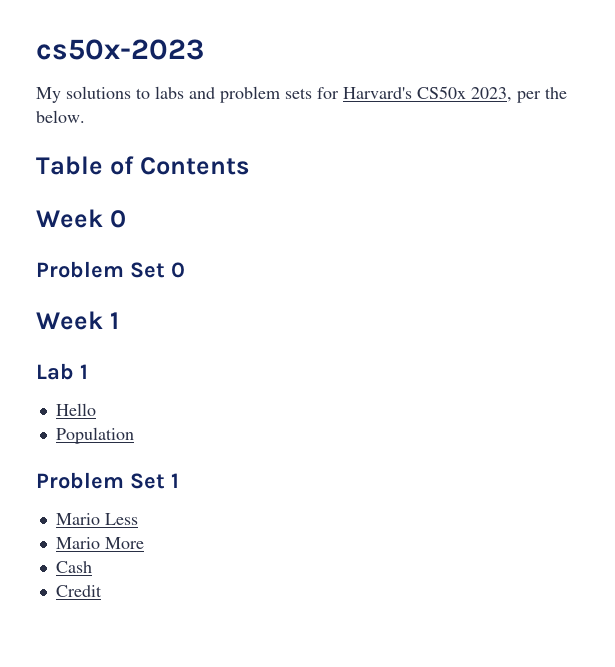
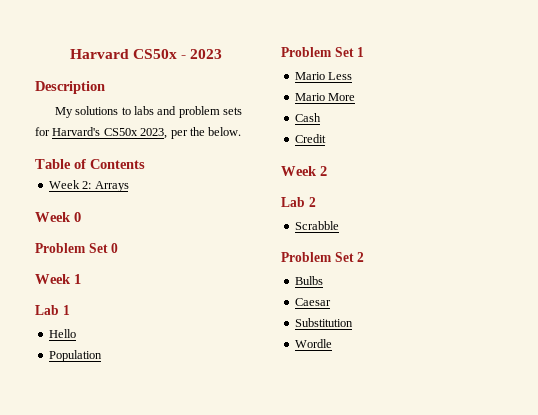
- cs50x-2023
+ Harvard CS50x - 2023
+ Description
+ Week 2: Arrays
+ Week 2
+ Lab 2
+ Scrabble
+ Problem Set 2
+ Bulbs
+ Caesar
+ Substitution
+ Wordle

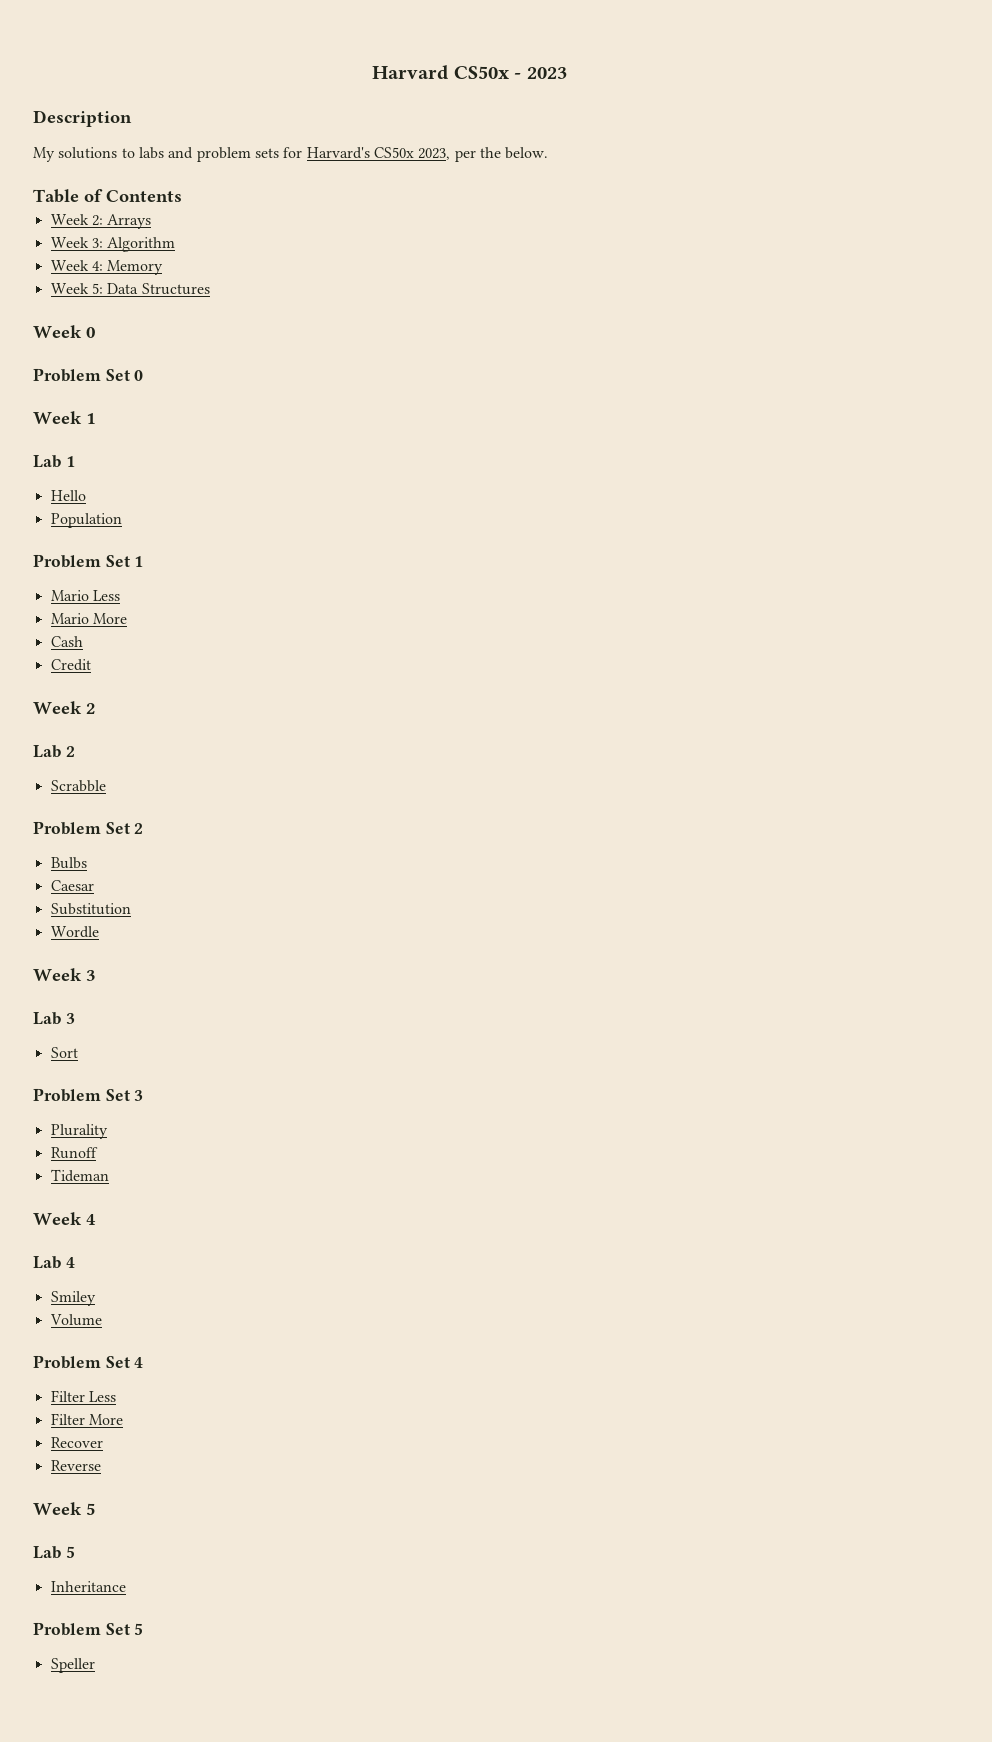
+ Week 3: Algorithm
+ Week 4: Memory
+ Week 5: Data Structures
+ Week 3
+ Lab 3
+ Sort
+ Problem Set 3
+ Plurality
+ Runoff
+ Tideman
+ Week 4
+ Lab 4
+ Smiley
+ Volume
+ Problem Set 4
+ Filter Less
+ Filter More
+ Recover
+ Reverse
+ Week 5
+ Lab 5
+ Inheritance
+ Problem Set 5
+ Speller

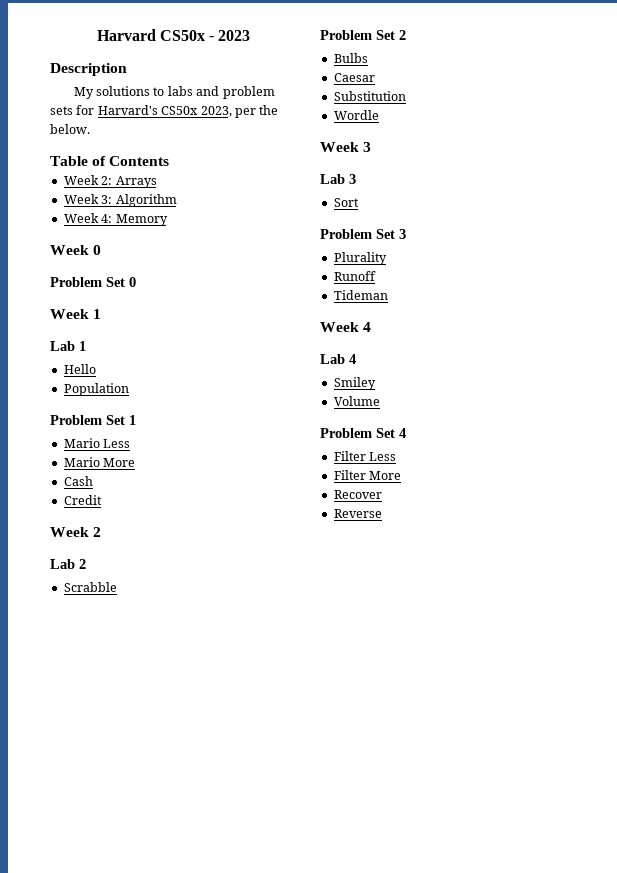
- Week 5: Data Structures
- Week 5
- Lab 5
- Inheritance
- Problem Set 5
- Speller

